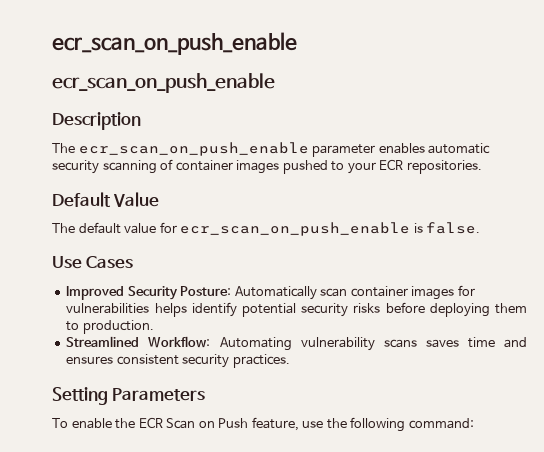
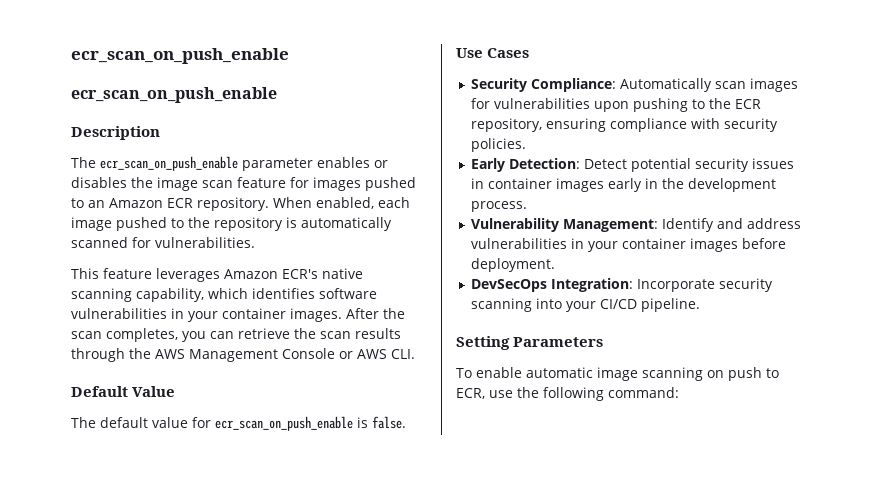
- The ecr_scan_on_push_enable parameter enables automatic security scanning of container images pushed to your ECR repositories.
+ The ecr_scan_on_push_enable parameter enables or disables the image scan feature for images pushed to an Amazon ECR repository. When enabled, each image pushed to the repository is automatically scanned for vulnerabilities.
+ This feature leverages Amazon ECR's native scanning capability, which identifies software vulnerabilities in your container images. After the scan completes, you can retrieve the scan results through the AWS Management Console or AWS CLI.
- Improved Security Posture: Automatically scan container images for vulnerabilities helps identify potential security risks before deploying them to production.
- Streamlined Workflow: Automating vulnerability scans saves time and ensures consistent security practices.
+ Security Compliance: Automatically scan images for vulnerabilities upon pushing to the ECR repository, ensuring compliance with security policies.
+ Early Detection: Detect potential security issues in container images early in the development process.
+ Vulnerability Management: Identify and address vulnerabilities in your container images before deployment.
+ DevSecOps Integration: Incorporate security scanning into your CI/CD pipeline.
  Setting Parameters
- To enable the ECR Scan on Push feature, use the following command:
+ To enable automatic image scanning on push to ECR, use the following command:

